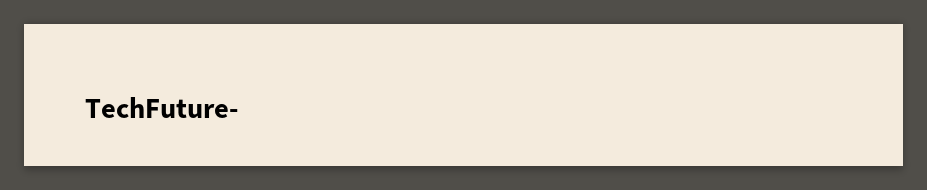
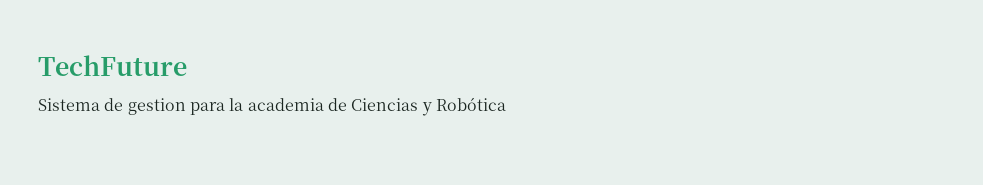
- TechFuture-
+ TechFuture
+ Sistema de gestion para la academia de Ciencias y Robótica

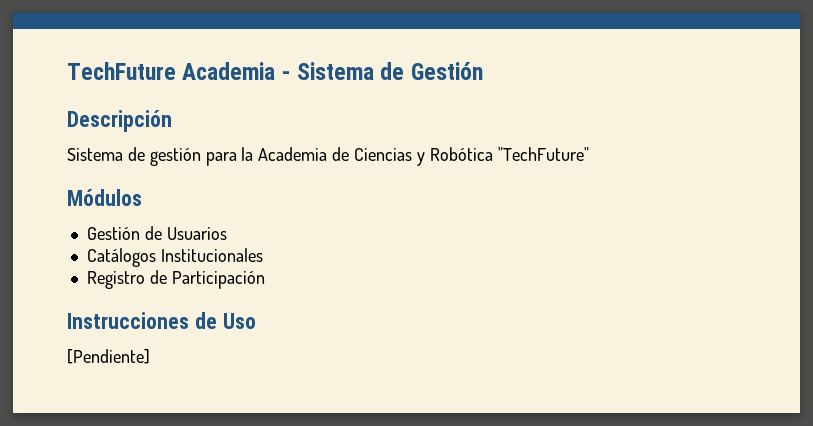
- TechFuture
- Sistema de gestion para la academia de Ciencias y Robótica
+ TechFuture Academia - Sistema de Gestión
+ Descripción
+ Sistema de gestión para la Academia de Ciencias y Robótica "TechFuture"
+ Módulos
+ Gestión de Usuarios
+ Catálogos Institucionales
+ Registro de Participación
+ Instrucciones de Uso
+ [Pendiente]

